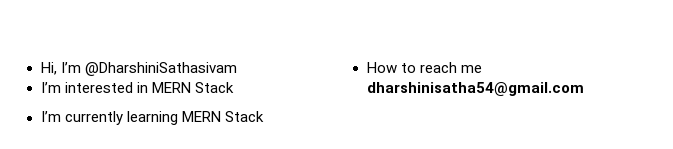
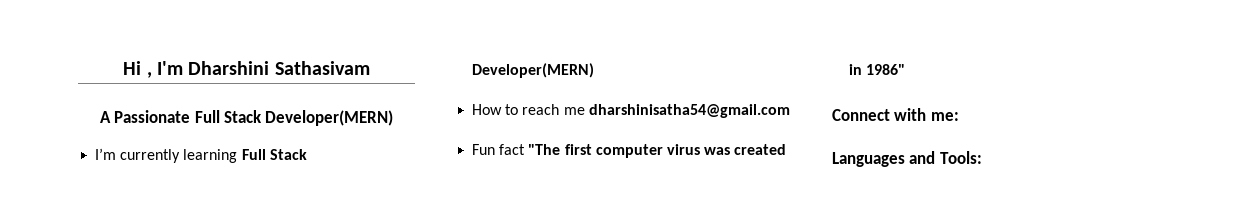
- Hi, I’m @DharshiniSathasivam
- I’m interested in MERN Stack
+ Hi , I'm Dharshini Sathasivam
+ A Passionate Full Stack Developer(MERN)
- I’m currently learning MERN Stack
+ I’m currently learning Full Stack Developer(MERN)
+ Fun fact "The first computer virus was created in 1986"
+ Connect with me:
+ Languages and Tools:

